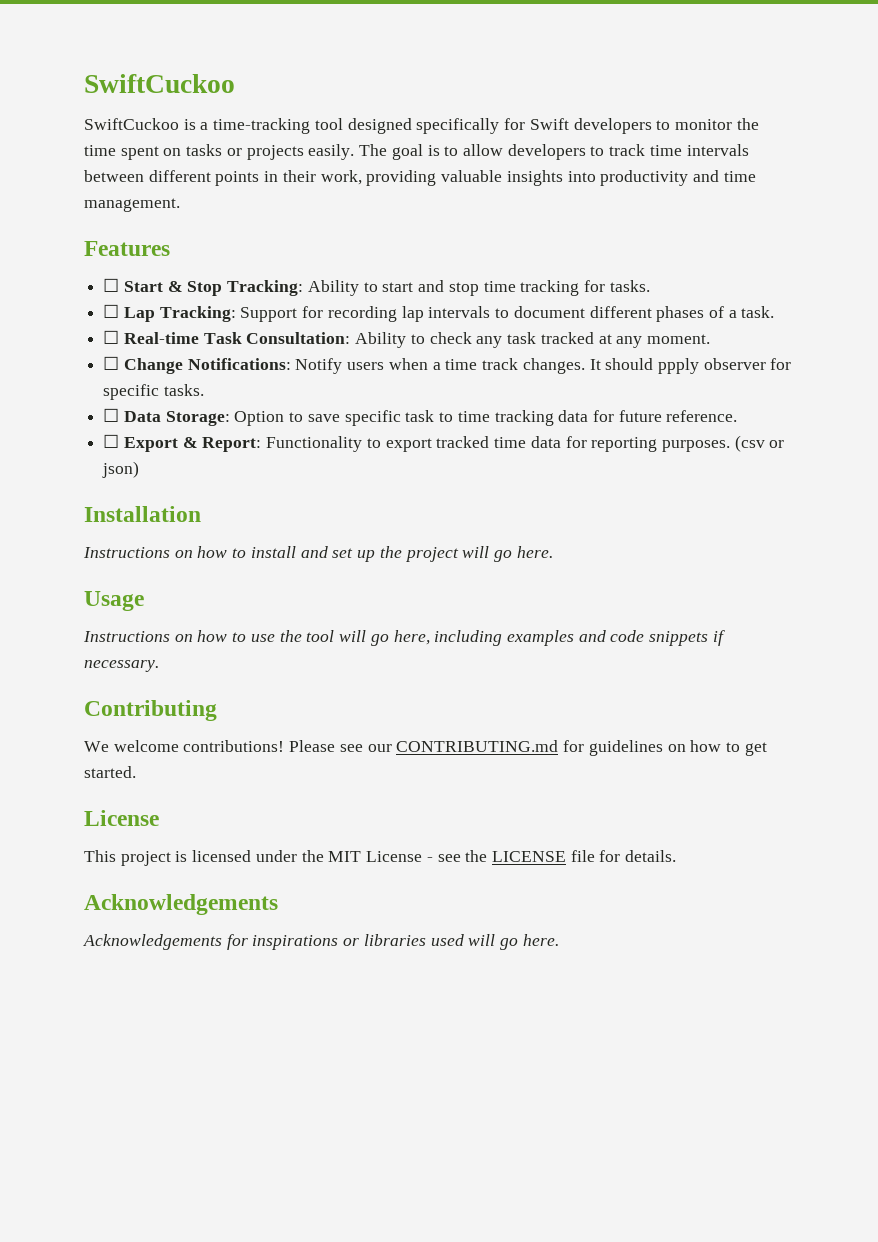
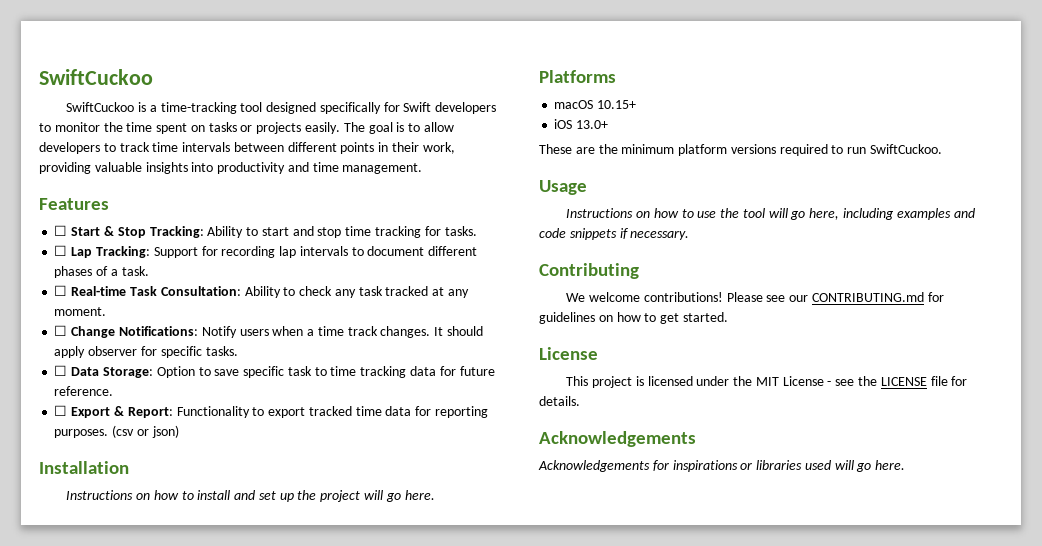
- It should ppply observer for specific tasks.
+ It should apply observer for specific tasks.
+ Platforms
+ macOS 10.15+
+ iOS 13.0+
+ These are the minimum platform versions required to run SwiftCuckoo.

